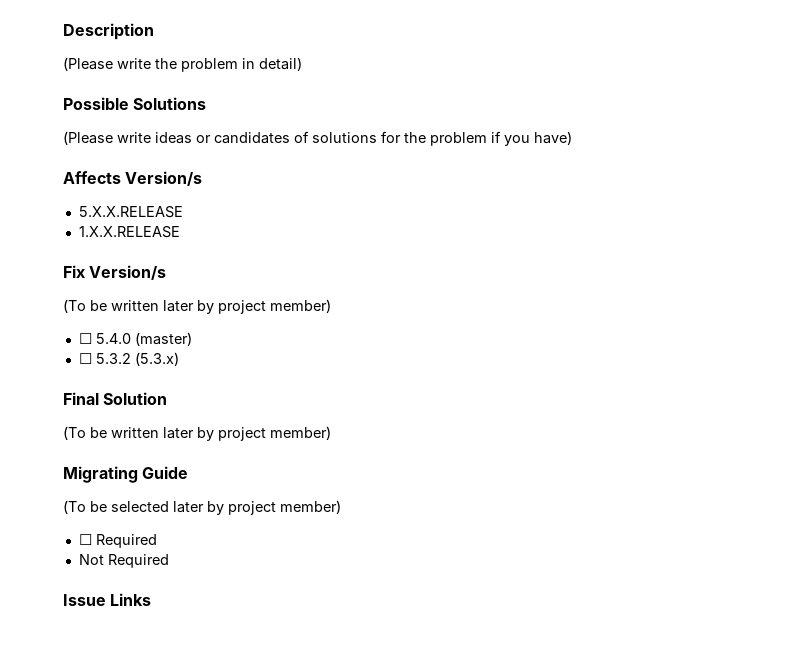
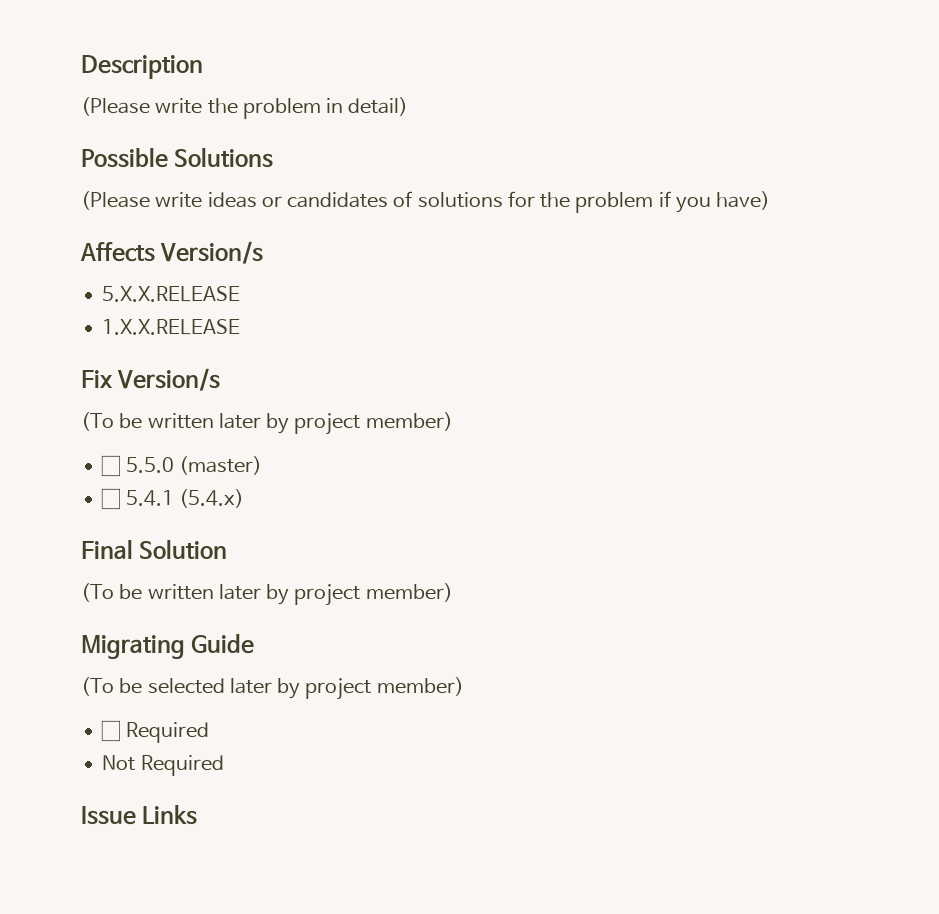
- ☐ 5.4.0 (master)
+ ☐ 5.5.0 (master)
- ☐ 5.3.2 (5.3.x)
+ ☐ 5.4.1 (5.4.x)

